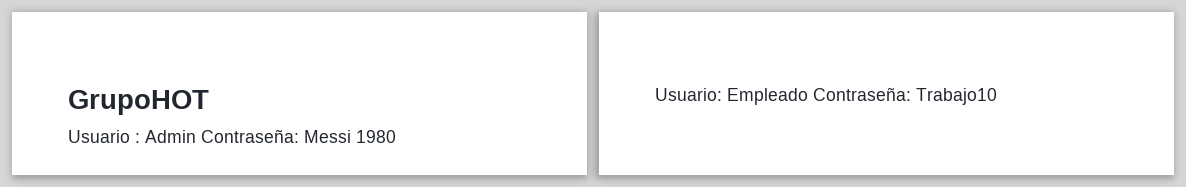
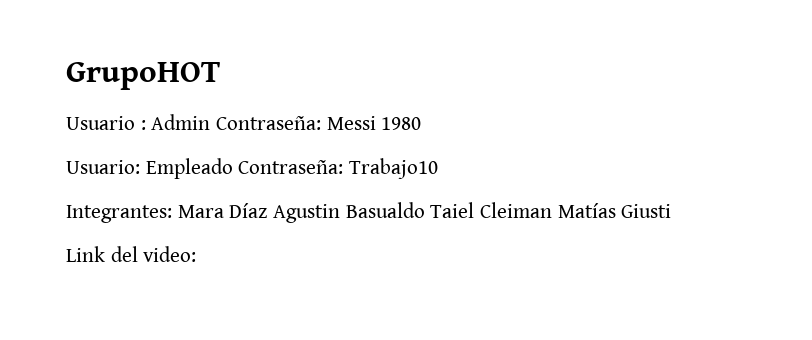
+ Integrantes: Mara Díaz Agustin Basualdo Taiel Cleiman Matías Giusti
+ Link del video:

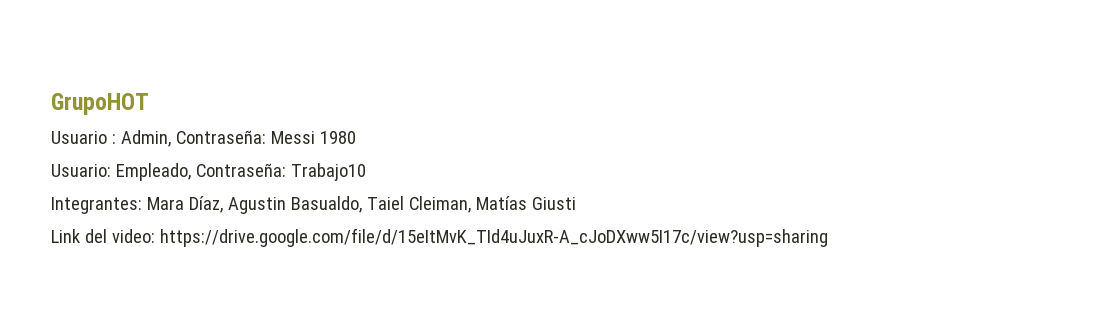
- Usuario : Admin Contraseña: Messi 1980
+ Usuario : Admin, Contraseña: Messi 1980
- Usuario: Empleado Contraseña: Trabajo10
+ Usuario: Empleado, Contraseña: Trabajo10
- Integrantes: Mara Díaz Agustin Basualdo Taiel Cleiman Matías Giusti
+ Integrantes: Mara Díaz, Agustin Basualdo, Taiel Cleiman, Matías Giusti
- Link del video:
+ Link del video: https://drive.google.com/file/d/15eItMvK_TId4uJuxR-A_cJoDXww5I17c/view?usp=sharing

